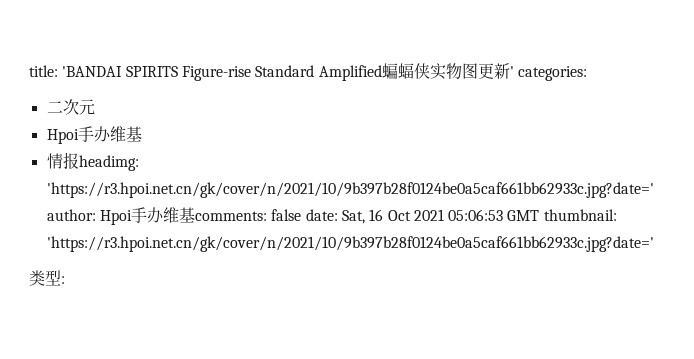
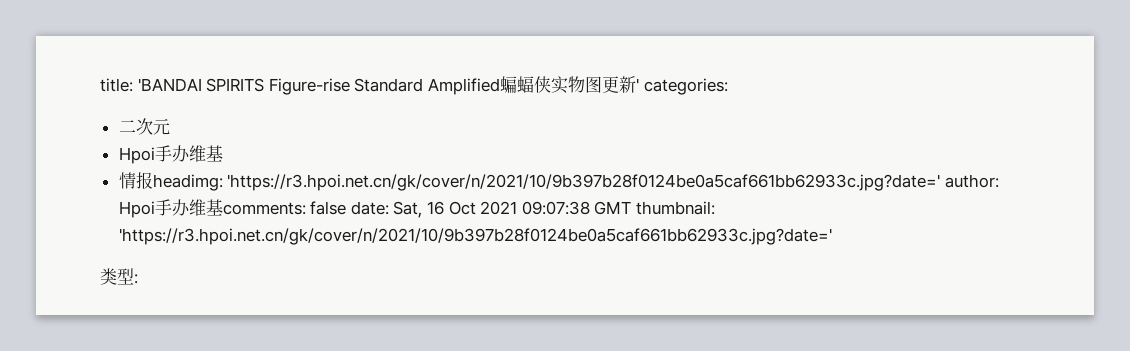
- 情报headimg: 'https://r3.hpoi.net.cn/gk/cover/n/2021/10/9b397b28f0124be0a5caf661bb62933c.jpg?date=' author: Hpoi手办维基comments: false date: Sat, 16 Oct 2021 05:06:53 GMT thumbnail: 'https://r3.hpoi.net.cn/gk/cover/n/2021/10/9b397b28f0124be0a5caf661bb62933c.jpg?date='
+ 情报headimg: 'https://r3.hpoi.net.cn/gk/cover/n/2021/10/9b397b28f0124be0a5caf661bb62933c.jpg?date=' author: Hpoi手办维基comments: false date: Sat, 16 Oct 2021 09:07:38 GMT thumbnail: 'https://r3.hpoi.net.cn/gk/cover/n/2021/10/9b397b28f0124be0a5caf661bb62933c.jpg?date='

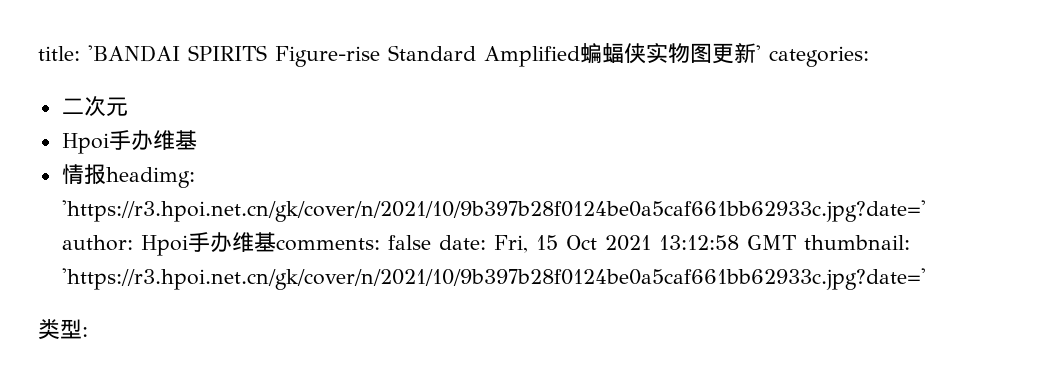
- 情报headimg: 'https://r3.hpoi.net.cn/gk/cover/n/2021/10/9b397b28f0124be0a5caf661bb62933c.jpg?date=' author: Hpoi手办维基comments: false date: Sat, 16 Oct 2021 09:07:38 GMT thumbnail: 'https://r3.hpoi.net.cn/gk/cover/n/2021/10/9b397b28f0124be0a5caf661bb62933c.jpg?date='
+ 情报headimg: 'https://r3.hpoi.net.cn/gk/cover/n/2021/10/9b397b28f0124be0a5caf661bb62933c.jpg?date=' author: Hpoi手办维基comments: false date: Fri, 15 Oct 2021 13:12:58 GMT thumbnail: 'https://r3.hpoi.net.cn/gk/cover/n/2021/10/9b397b28f0124be0a5caf661bb62933c.jpg?date='

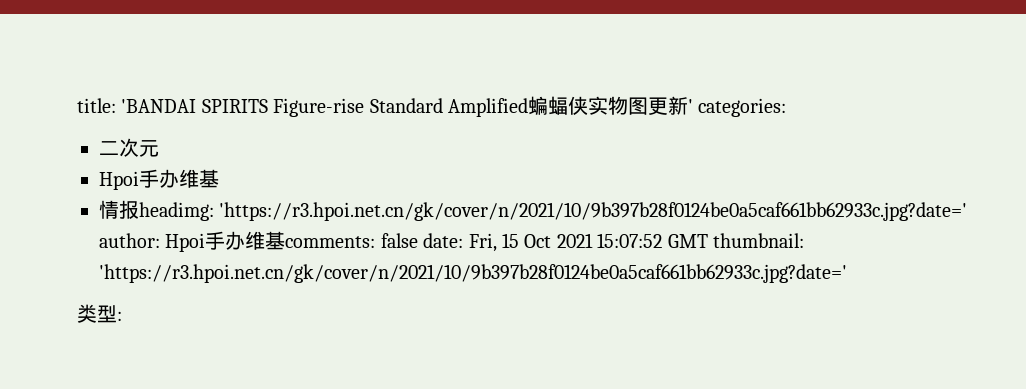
- 情报headimg: 'https://r3.hpoi.net.cn/gk/cover/n/2021/10/9b397b28f0124be0a5caf661bb62933c.jpg?date=' author: Hpoi手办维基comments: false date: Fri, 15 Oct 2021 13:12:58 GMT thumbnail: 'https://r3.hpoi.net.cn/gk/cover/n/2021/10/9b397b28f0124be0a5caf661bb62933c.jpg?date='
+ 情报headimg: 'https://r3.hpoi.net.cn/gk/cover/n/2021/10/9b397b28f0124be0a5caf661bb62933c.jpg?date=' author: Hpoi手办维基comments: false date: Fri, 15 Oct 2021 15:07:52 GMT thumbnail: 'https://r3.hpoi.net.cn/gk/cover/n/2021/10/9b397b28f0124be0a5caf661bb62933c.jpg?date='

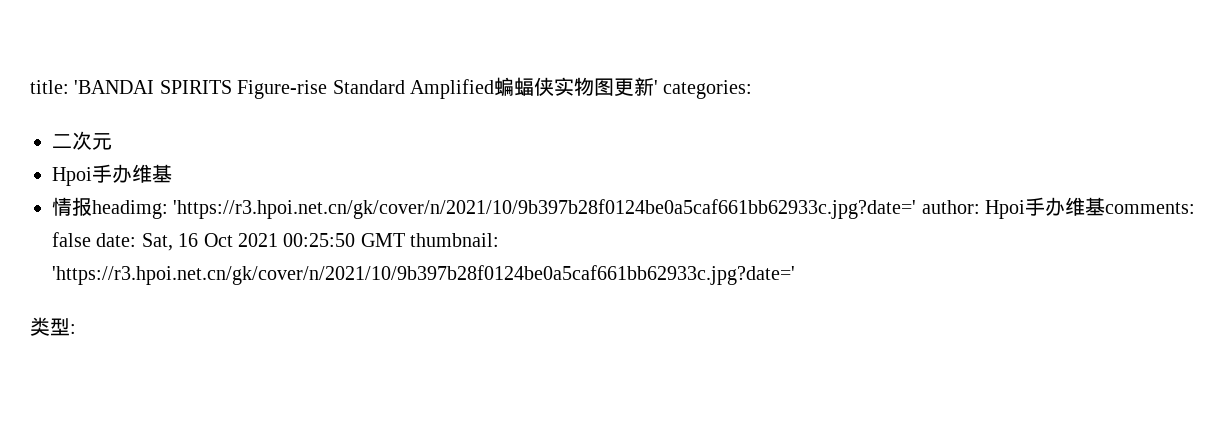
- 情报headimg: 'https://r3.hpoi.net.cn/gk/cover/n/2021/10/9b397b28f0124be0a5caf661bb62933c.jpg?date=' author: Hpoi手办维基comments: false date: Fri, 15 Oct 2021 15:07:52 GMT thumbnail: 'https://r3.hpoi.net.cn/gk/cover/n/2021/10/9b397b28f0124be0a5caf661bb62933c.jpg?date='
+ 情报headimg: 'https://r3.hpoi.net.cn/gk/cover/n/2021/10/9b397b28f0124be0a5caf661bb62933c.jpg?date=' author: Hpoi手办维基comments: false date: Sat, 16 Oct 2021 00:25:50 GMT thumbnail: 'https://r3.hpoi.net.cn/gk/cover/n/2021/10/9b397b28f0124be0a5caf661bb62933c.jpg?date='

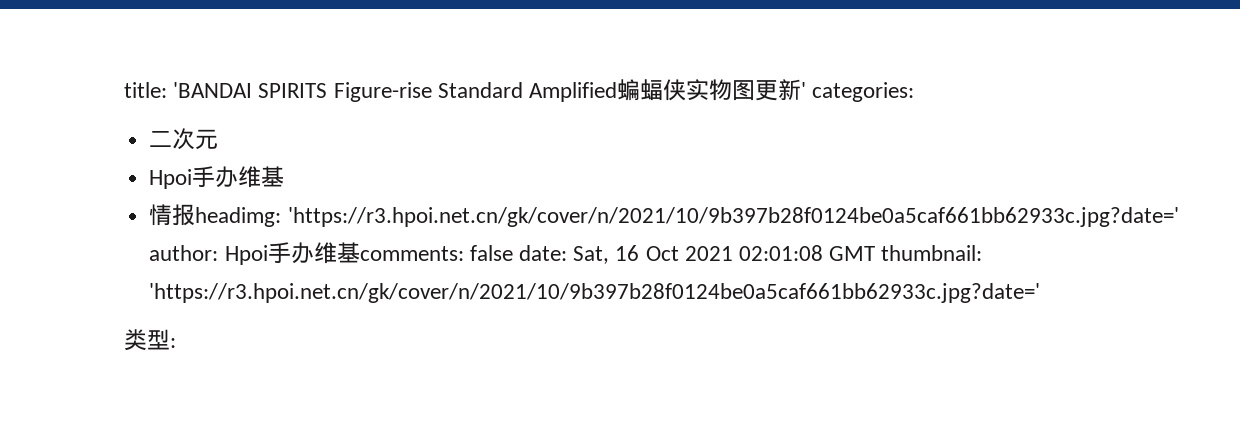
- 情报headimg: 'https://r3.hpoi.net.cn/gk/cover/n/2021/10/9b397b28f0124be0a5caf661bb62933c.jpg?date=' author: Hpoi手办维基comments: false date: Sat, 16 Oct 2021 00:25:50 GMT thumbnail: 'https://r3.hpoi.net.cn/gk/cover/n/2021/10/9b397b28f0124be0a5caf661bb62933c.jpg?date='
+ 情报headimg: 'https://r3.hpoi.net.cn/gk/cover/n/2021/10/9b397b28f0124be0a5caf661bb62933c.jpg?date=' author: Hpoi手办维基comments: false date: Sat, 16 Oct 2021 02:01:08 GMT thumbnail: 'https://r3.hpoi.net.cn/gk/cover/n/2021/10/9b397b28f0124be0a5caf661bb62933c.jpg?date='

